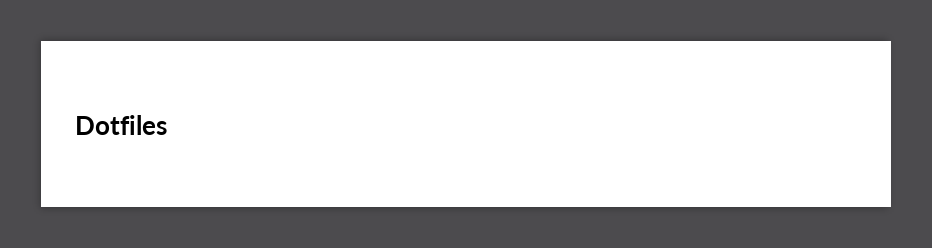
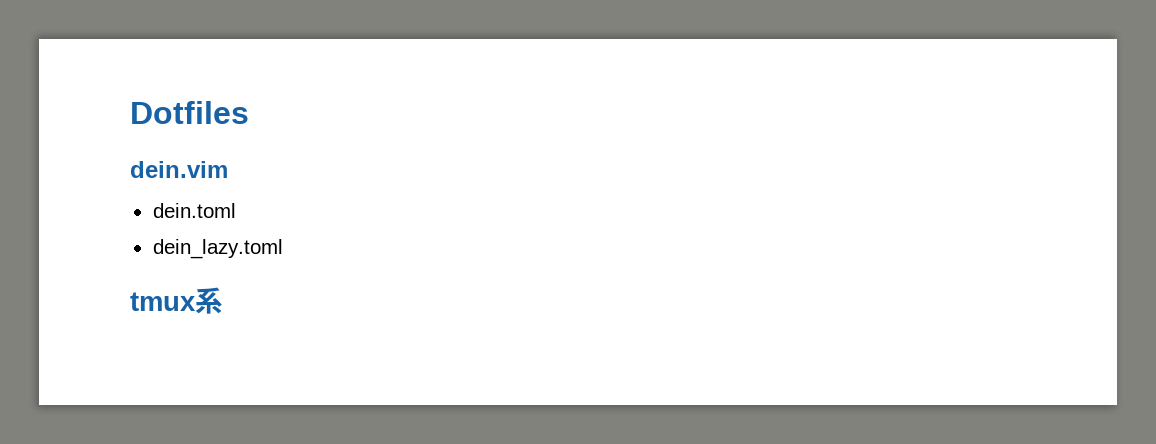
+ dein.vim
+ dein.toml
+ dein_lazy.toml
+ tmux系

